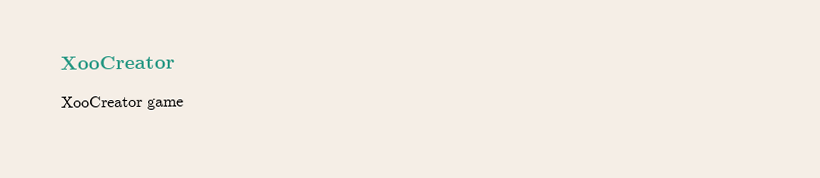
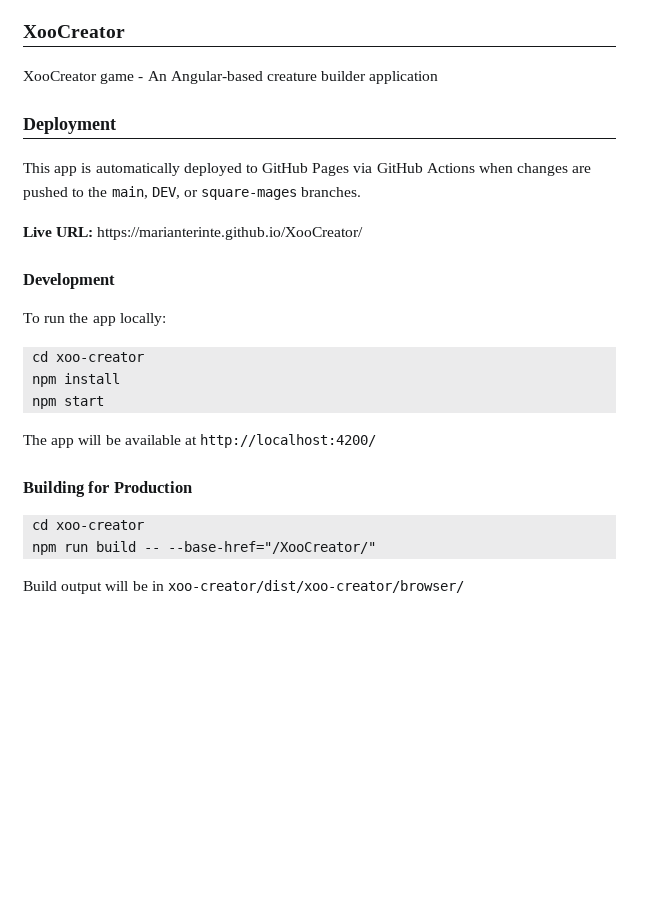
- XooCreator game
+ XooCreator game - An Angular-based creature builder application
+ Deployment
+ This app is automatically deployed to GitHub Pages via GitHub Actions when changes are pushed to the main, DEV, or square-mages branches.
+ Live URL: https://marianterinte.github.io/XooCreator/
+ Development
+ To run the app locally:
+ cd xoo-creator
+ npm install
+ npm start
+ The app will be available at http://localhost:4200/
+ Building for Production
+ cd xoo-creator
+ npm run build -- --base-href="/XooCreator/"
+ Build output will be in xoo-creator/dist/xoo-creator/browser/

